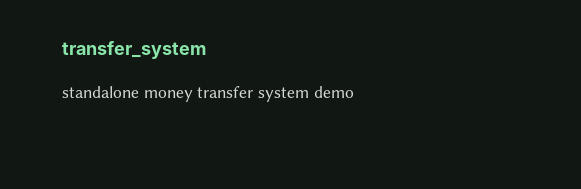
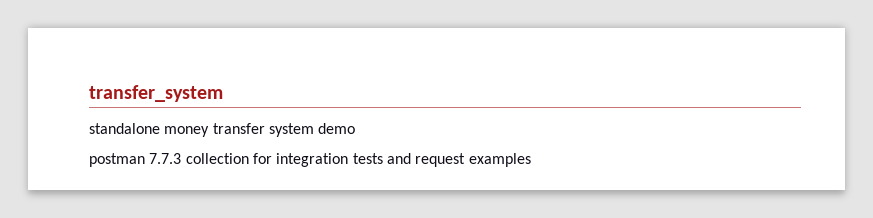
+ postman 7.7.3 collection for integration tests and request examples

